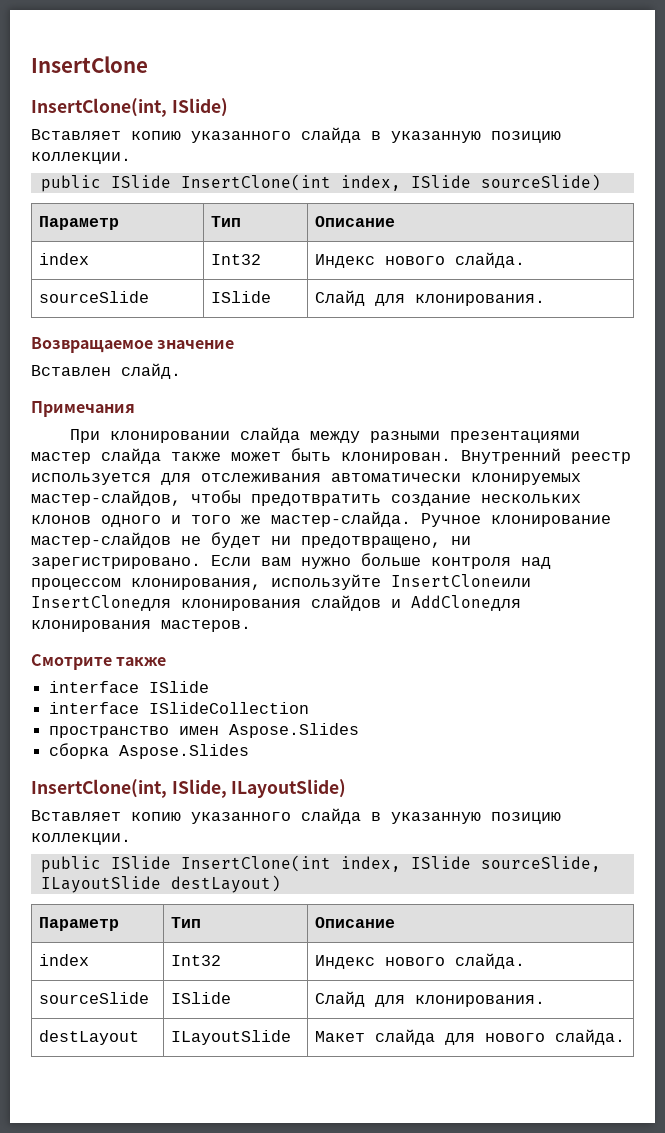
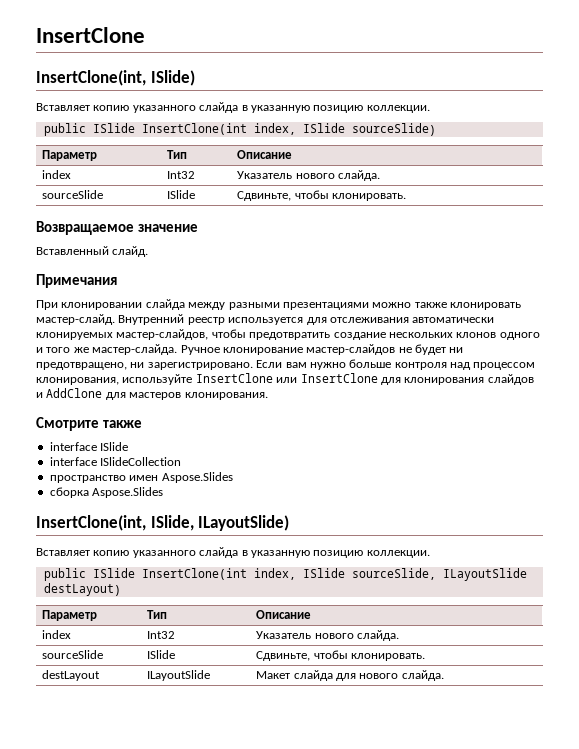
  public ISlide InsertClone(int index, ISlide sourceSlide)
  Параметр | Тип | Описание
- index | Int32 | Индекс нового слайда.
- sourceSlide | ISlide | Слайд для клонирования.
+ index | Int32 | Указатель нового слайда.
+ sourceSlide | ISlide | Сдвиньте, чтобы клонировать.
- Вставлен слайд.
+ Вставленный слайд.
- При клонировании слайда между разными презентациями мастер слайда также может быть клонирован.
+ При клонировании слайда между разными презентациями можно также клонировать мастер-слайд.
- Если вам нужно больше контроля над процессом клонирования, используйте InsertCloneили InsertCloneдля клонирования слайдов и AddCloneдля клонирования мастеров.
+ Если вам нужно больше контроля над процессом клонирования, используйте InsertClone или InsertClone для клонирования слайдов и AddClone для мастеров клонирования.
  public ISlide InsertClone(int index, ISlide sourceSlide, ILayoutSlide destLayout)
  Параметр | Тип | Описание
- index | Int32 | Индекс нового слайда.
- sourceSlide | ISlide | Слайд для клонирования.
+ index | Int32 | Указатель нового слайда.
+ sourceSlide | ISlide | Сдвиньте, чтобы клонировать.

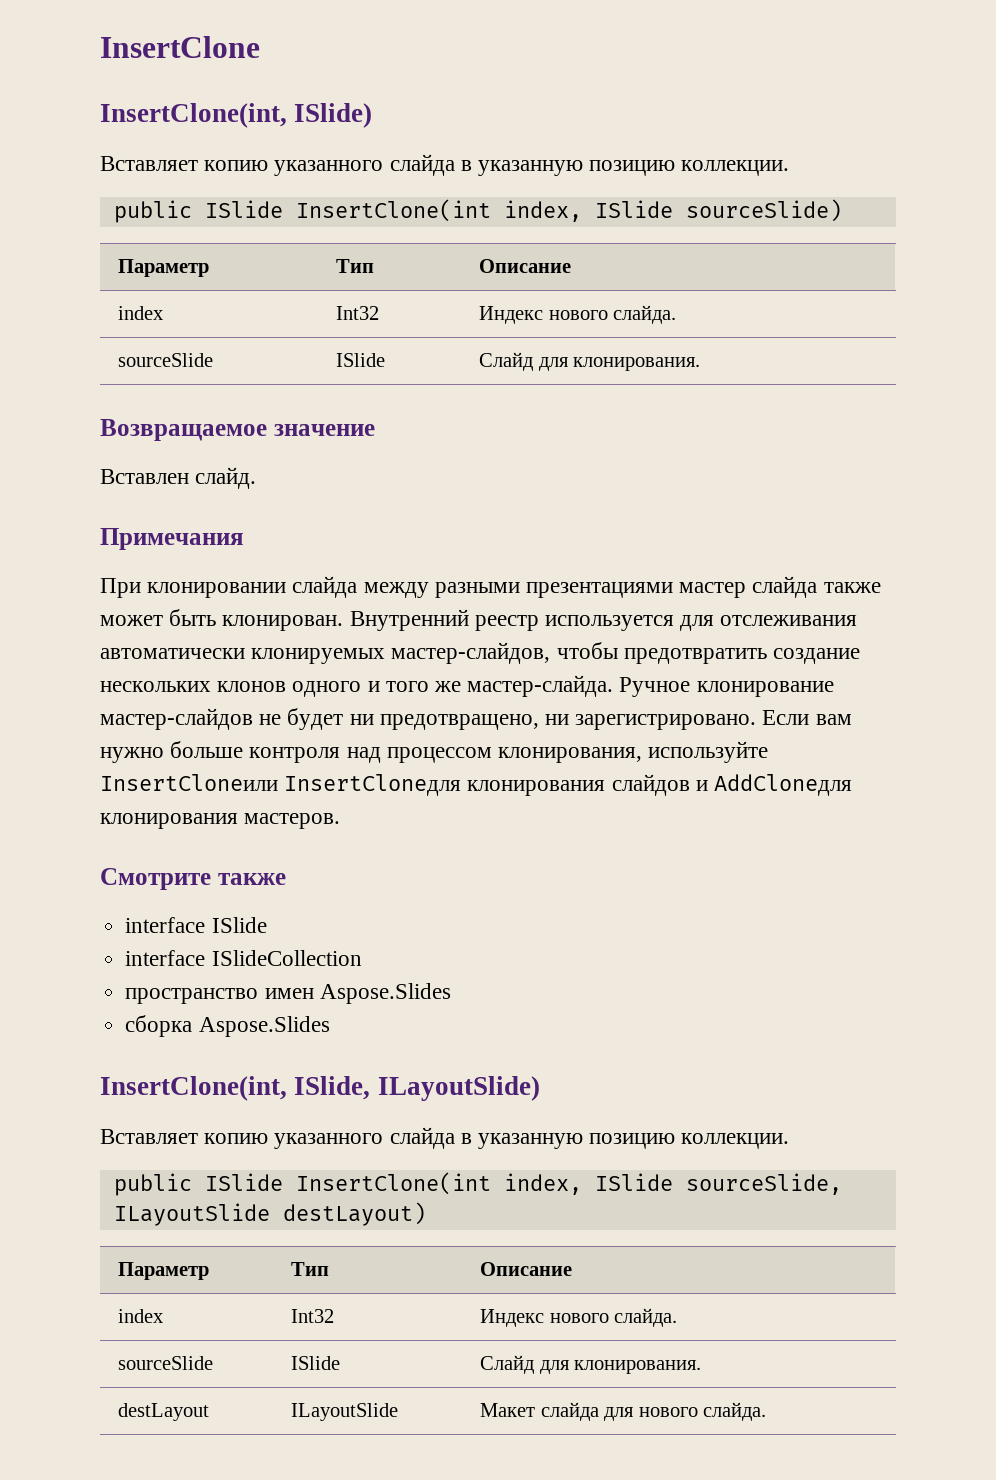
  public ISlide InsertClone(int index, ISlide sourceSlide)
  Параметр | Тип | Описание
- index | Int32 | Указатель нового слайда.
- sourceSlide | ISlide | Сдвиньте, чтобы клонировать.
+ index | Int32 | Индекс нового слайда.
+ sourceSlide | ISlide | Слайд для клонирования.
- Вставленный слайд.
+ Вставлен слайд.
- При клонировании слайда между разными презентациями можно также клонировать мастер-слайд.
+ При клонировании слайда между разными презентациями мастер слайда также может быть клонирован.
- Если вам нужно больше контроля над процессом клонирования, используйте InsertClone или InsertClone для клонирования слайдов и AddClone для мастеров клонирования.
+ Если вам нужно больше контроля над процессом клонирования, используйте InsertCloneили InsertCloneдля клонирования слайдов и AddCloneдля клонирования мастеров.
  public ISlide InsertClone(int index, ISlide sourceSlide, ILayoutSlide destLayout)
  Параметр | Тип | Описание
- index | Int32 | Указатель нового слайда.
- sourceSlide | ISlide | Сдвиньте, чтобы клонировать.
+ index | Int32 | Индекс нового слайда.
+ sourceSlide | ISlide | Слайд для клонирования.

